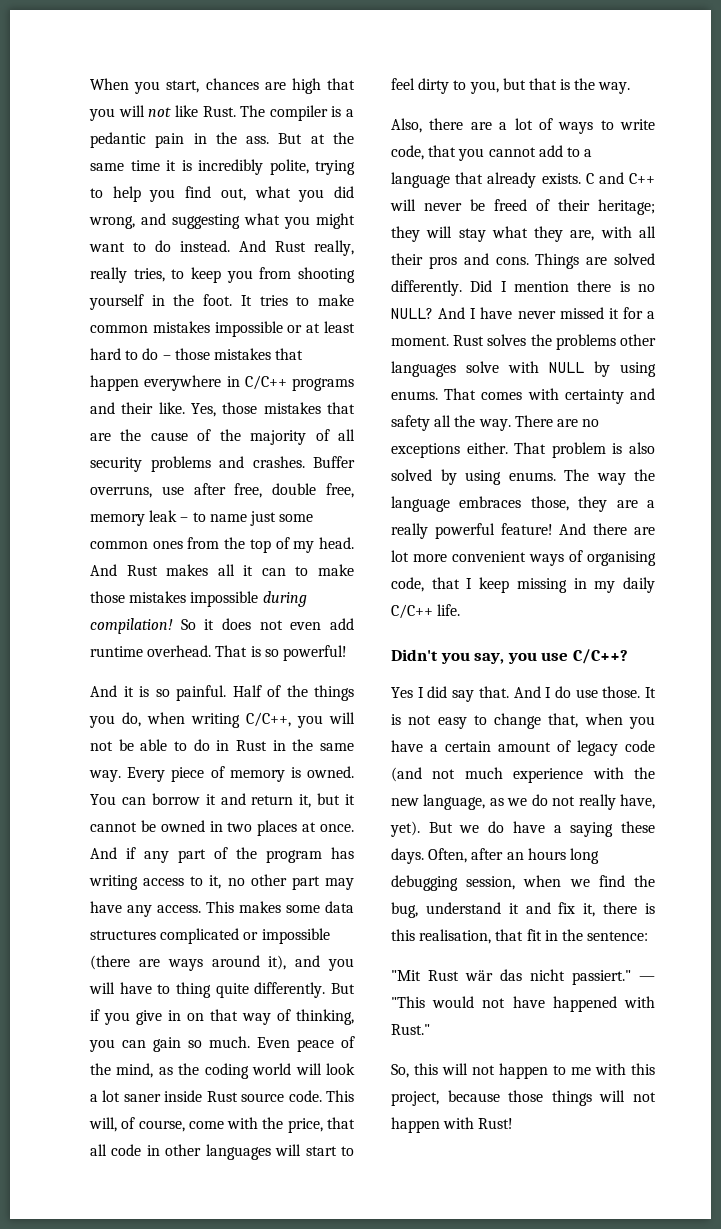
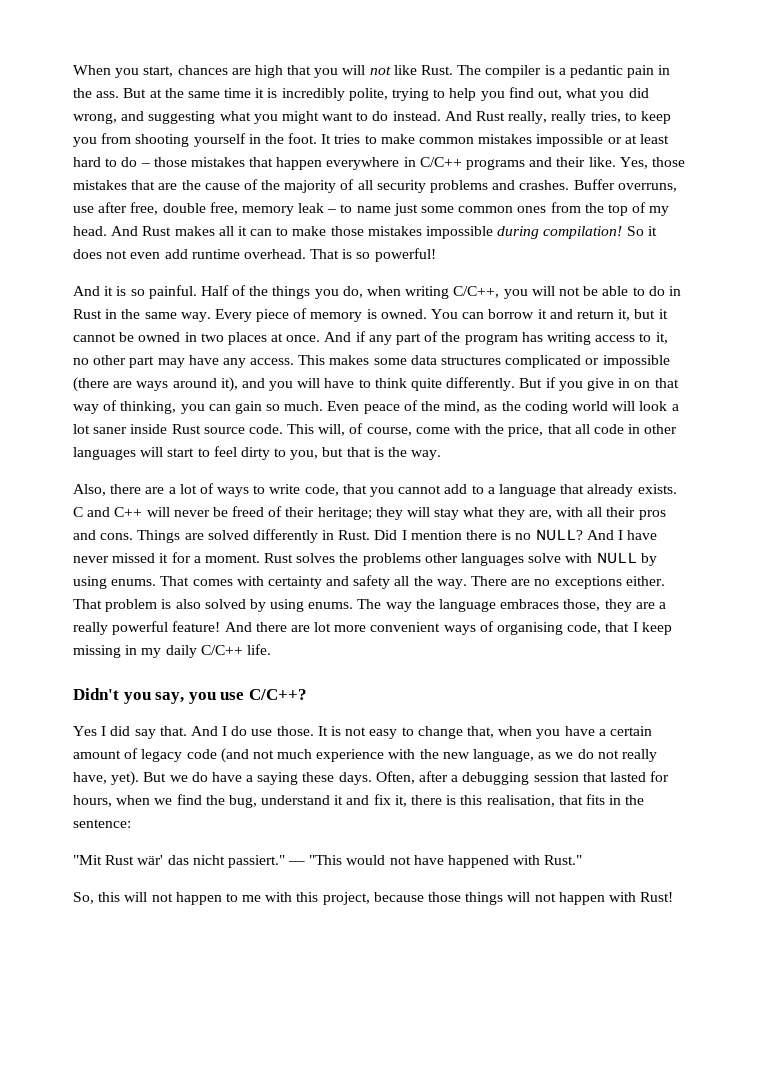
- This makes some data structures complicated or impossible (there are ways around it), and you will have to thing quite differently.
+ This makes some data structures complicated or impossible (there are ways around it), and you will have to think quite differently.
- Things are solved differently.
+ Things are solved differently in Rust.
- Often, after an hours long debugging session, when we find the bug, understand it and fix it, there is this realisation, that fit in the sentence:
+ Often, after a debugging session that lasted for hours, when we find the bug, understand it and fix it, there is this realisation, that fits in the sentence:
- "Mit Rust wär das nicht passiert."
+ "Mit Rust wär' das nicht passiert."

